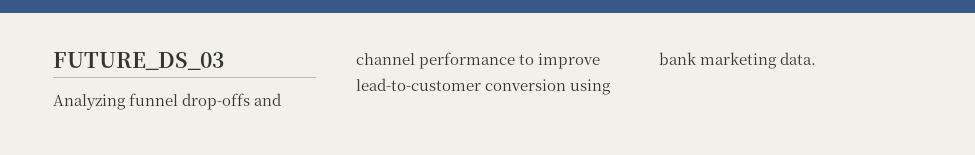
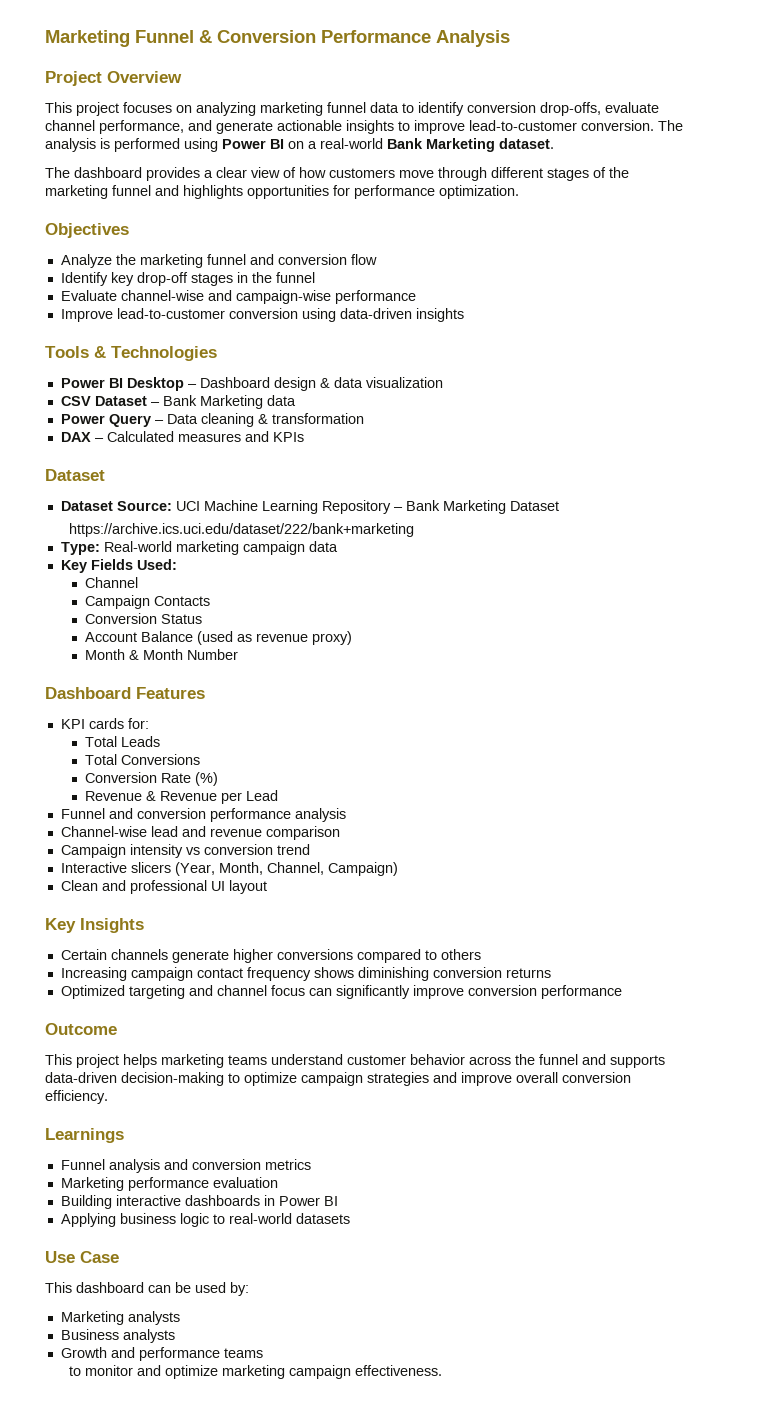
- FUTURE_DS_03
- Analyzing funnel drop-offs and channel performance to improve lead-to-customer conversion using bank marketing data.
+ Marketing Funnel & Conversion Performance Analysis
+ Project Overview
+ This project focuses on analyzing marketing funnel data to identify conversion drop-offs, evaluate channel performance, and generate actionable insights to improve lead-to-customer conversion. The analysis is performed using Power BI on a real-world Bank Marketing dataset.
+ The dashboard provides a clear view of how customers move through different stages of the marketing funnel and highlights opportunities for performance optimization.
+ Objectives
+ Analyze the marketing funnel and conversion flow
+ Identify key drop-off stages in the funnel
+ Evaluate channel-wise and campaign-wise performance
+ Improve lead-to-customer conversion using data-driven insights
+ Tools & Technologies
+ Power BI Desktop – Dashboard design & data visualization
+ CSV Dataset – Bank Marketing data
+ Power Query – Data cleaning & transformation
+ DAX – Calculated measures and KPIs
+ Dataset
+ Dataset Source: UCI Machine Learning Repository – Bank Marketing Dataset
+ https://archive.ics.uci.edu/dataset/222/bank+marketing
+ Type: Real-world marketing campaign data
+ Key Fields Used:
+ Channel
+ Campaign Contacts
+ Conversion Status
+ Account Balance (used as revenue proxy)
+ Month & Month Number
+ Dashboard Features
+ KPI cards for:
+ Total Leads
+ Total Conversions
+ Conversion Rate (%)
+ Revenue & Revenue per Lead
+ Funnel and conversion performance analysis
+ Channel-wise lead and revenue comparison
+ Campaign intensity vs conversion trend
+ Interactive slicers (Year, Month, Channel, Campaign)
+ Clean and professional UI layout
+ Key Insights
+ Certain channels generate higher conversions compared to others
+ Increasing campaign contact frequency shows diminishing conversion returns
+ Optimized targeting and channel focus can significantly improve conversion performance
+ Outcome
+ This project helps marketing teams understand customer behavior across the funnel and supports data-driven decision-making to optimize campaign strategies and improve overall conversion efficiency.
+ Learnings
+ Funnel analysis and conversion metrics
+ Marketing performance evaluation
+ Building interactive dashboards in Power BI
+ Applying business logic to real-world datasets
+ Use Case
+ This dashboard can be used by:
+ Marketing analysts
+ Business analysts
+ Growth and performance teams
+ to monitor and optimize marketing campaign effectiveness.

